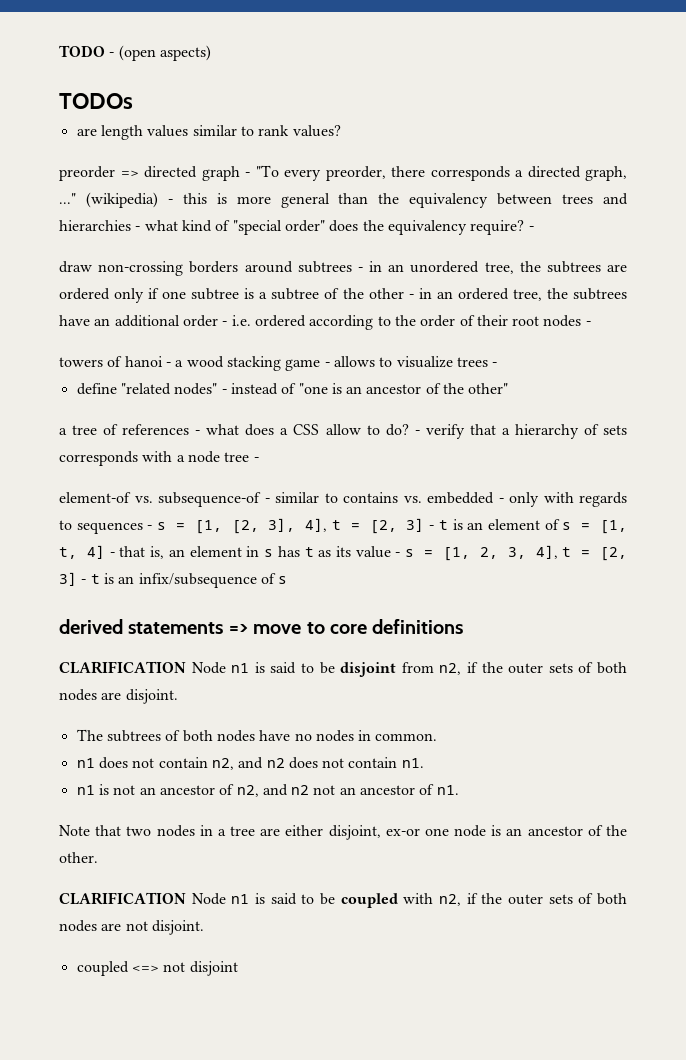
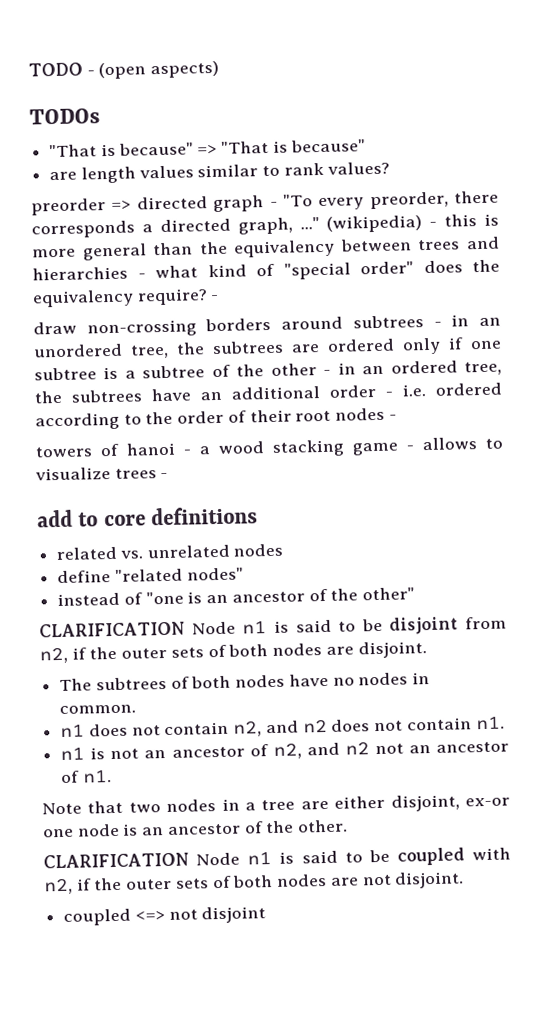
+ "That is because" => "That is because"
+ add to core definitions
+ related vs. unrelated nodes
- define "related nodes" - instead of "one is an ancestor of the other"
+ define "related nodes"
+ instead of "one is an ancestor of the other"
- a tree of references - what does a CSS allow to do? - verify that a hierarchy of sets corresponds with a node tree -
- element-of vs. subsequence-of - similar to contains vs. embedded - only with regards to sequences - s = [1, [2, 3], 4], t = [2, 3] - t is an element of s = [1, t, 4] - that is, an element in s has t as its value - s = [1, 2, 3, 4], t = [2, 3] - t is an infix/subsequence of s
- derived statements => move to core definitions

